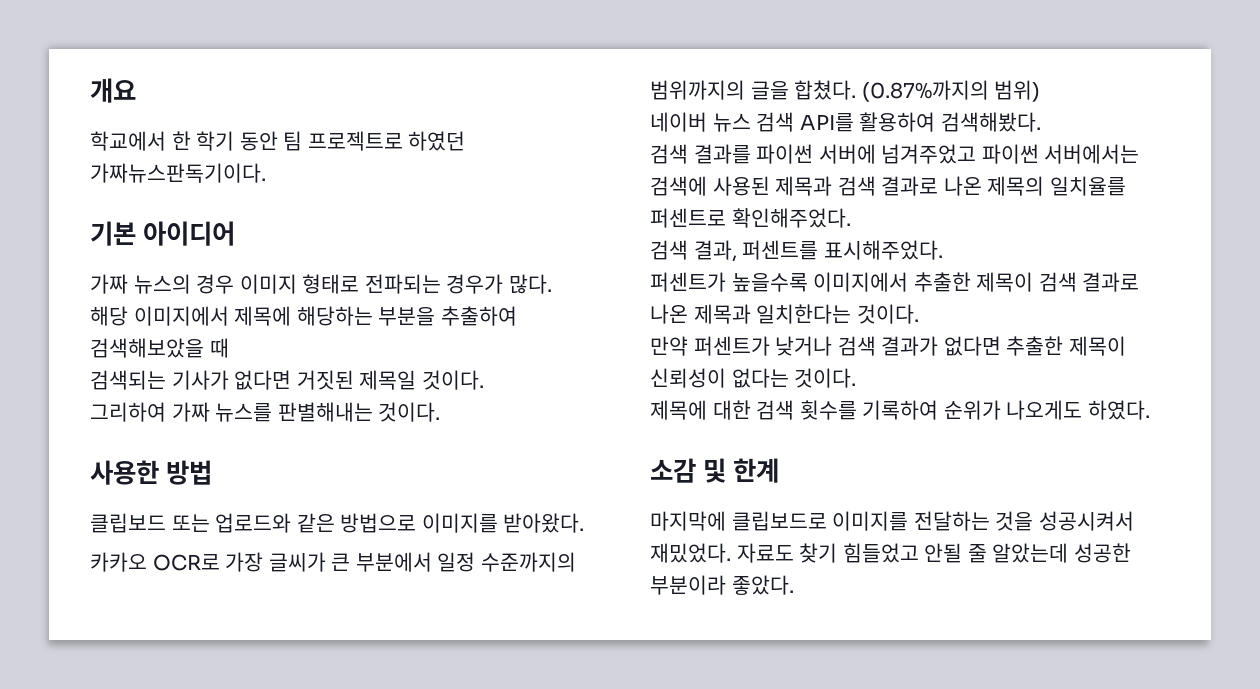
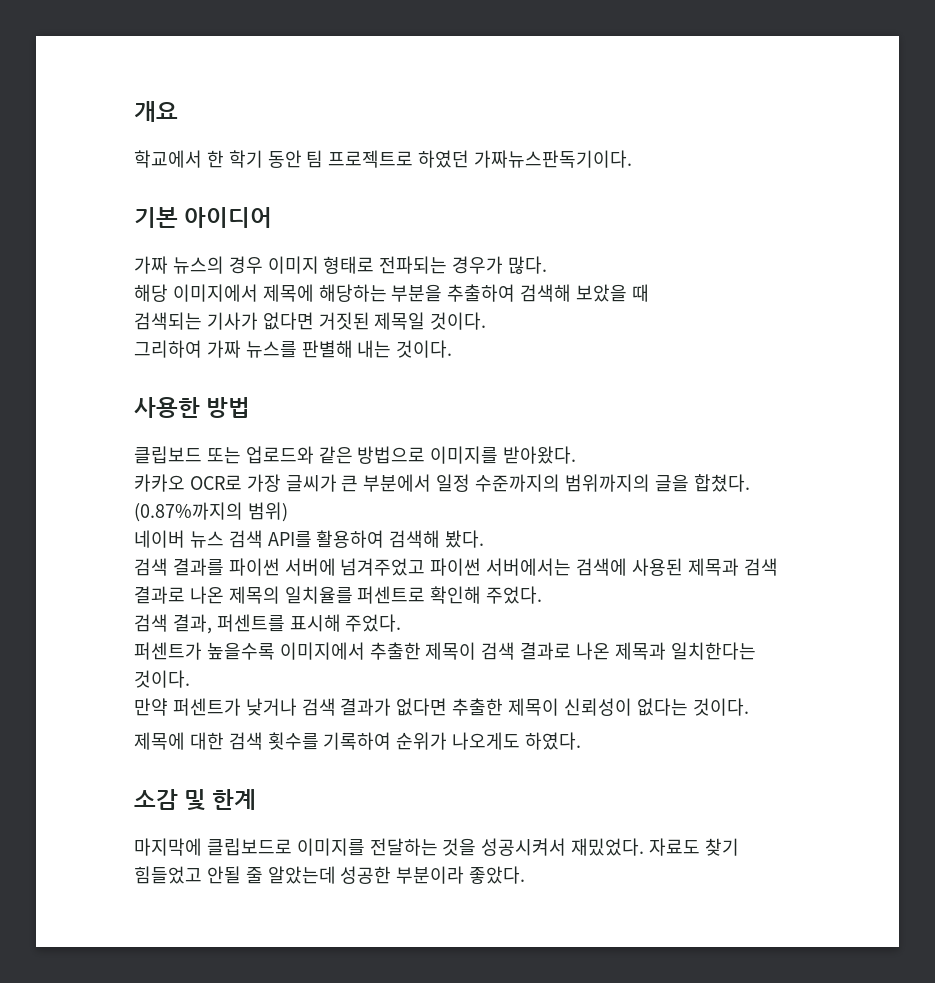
- 해당 이미지에서 제목에 해당하는 부분을 추출하여 검색해보았을 때
+ 해당 이미지에서 제목에 해당하는 부분을 추출하여 검색해 보았을 때
- 그리하여 가짜 뉴스를 판별해내는 것이다.
+ 그리하여 가짜 뉴스를 판별해 내는 것이다.
- 네이버 뉴스 검색 API를 활용하여 검색해봤다.
+ 네이버 뉴스 검색 API를 활용하여 검색해 봤다.
- 검색 결과를 파이썬 서버에 넘겨주었고 파이썬 서버에서는 검색에 사용된 제목과 검색 결과로 나온 제목의 일치율를 퍼센트로 확인해주었다.
+ 검색 결과를 파이썬 서버에 넘겨주었고 파이썬 서버에서는 검색에 사용된 제목과 검색 결과로 나온 제목의 일치율를 퍼센트로 확인해 주었다.
- 검색 결과, 퍼센트를 표시해주었다.
+ 검색 결과, 퍼센트를 표시해 주었다.

